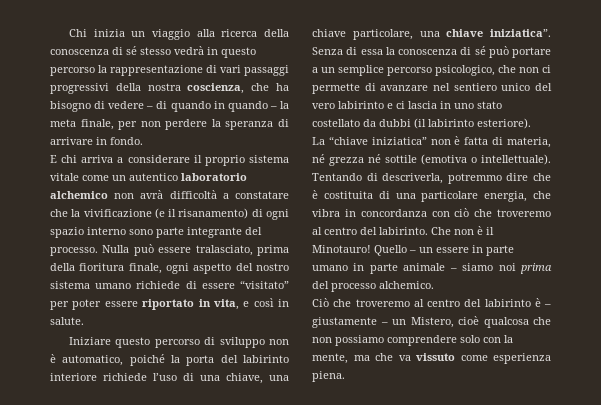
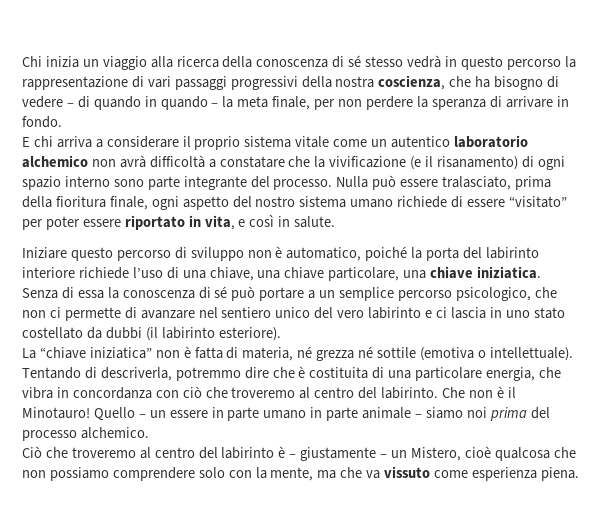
- Iniziare questo percorso di sviluppo non è automatico, poiché la porta del labirinto interiore richiede l’uso di una chiave, una chiave particolare, una chiave iniziatica”.
+ Iniziare questo percorso di sviluppo non è automatico, poiché la porta del labirinto interiore richiede l’uso di una chiave, una chiave particolare, una chiave iniziatica.

